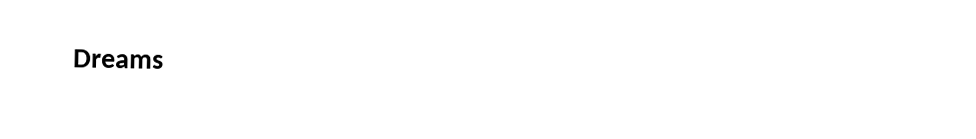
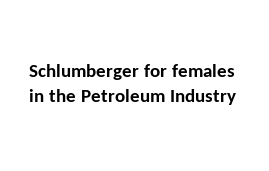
- Dreams
+ Schlumberger for females in the Petroleum Industry

